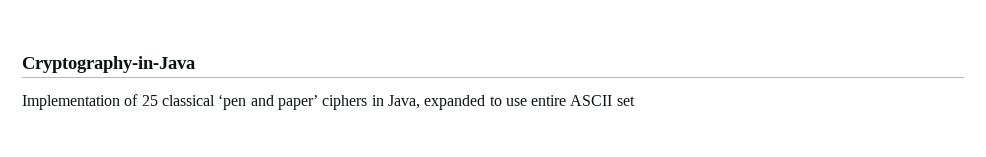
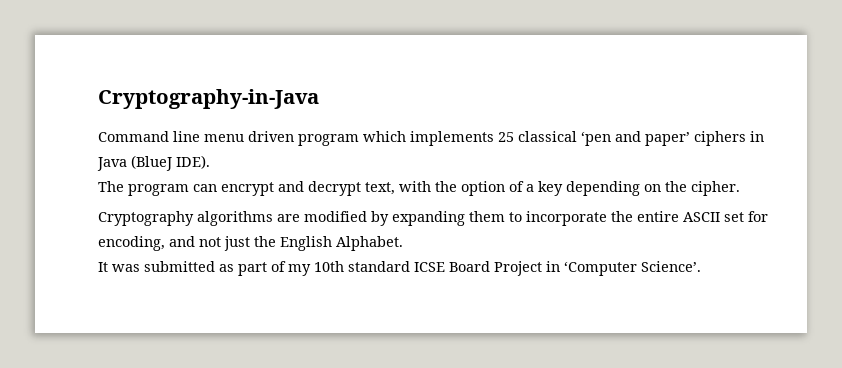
- Implementation of 25 classical ‘pen and paper’ ciphers in Java, expanded to use entire ASCII set
+ Command line menu driven program which implements 25 classical ‘pen and paper’ ciphers in Java (BlueJ IDE).
+ The program can encrypt and decrypt text, with the option of a key depending on the cipher.
+ Cryptography algorithms are modified by expanding them to incorporate the entire ASCII set for encoding, and not just the English Alphabet.
+ It was submitted as part of my 10th standard ICSE Board Project in ‘Computer Science’.

